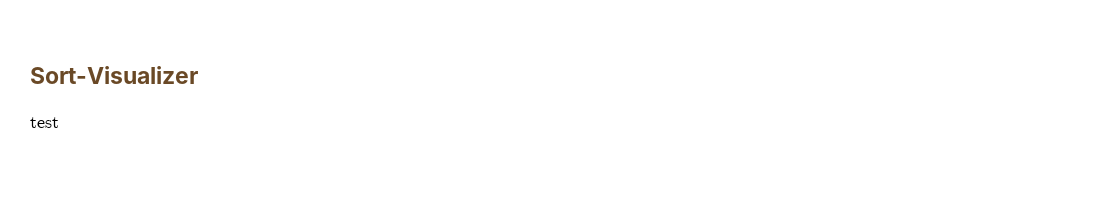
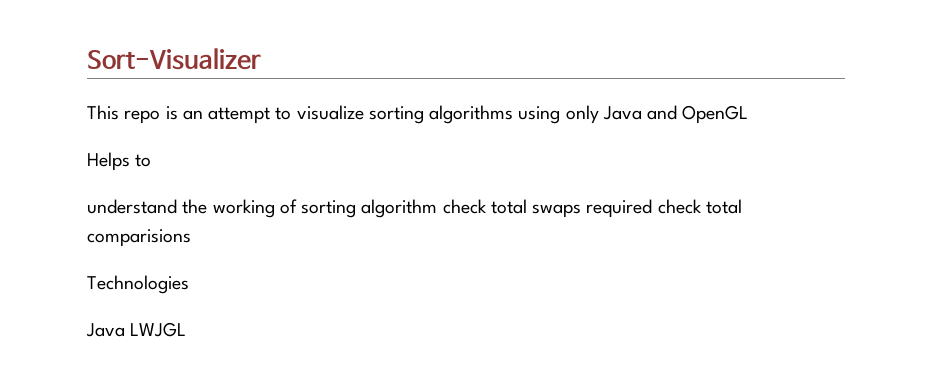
- test
+ This repo is an attempt to visualize sorting algorithms using only Java and OpenGL
+ Helps to
+ understand the working of sorting algorithm check total swaps required check total comparisions
+ Technologies
+ Java LWJGL

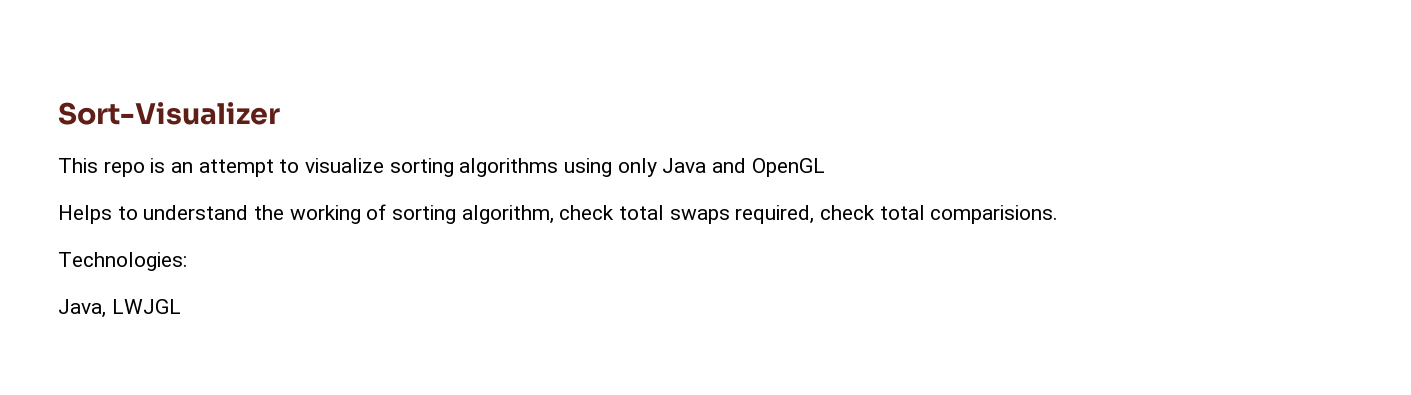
- Helps to
- understand the working of sorting algorithm check total swaps required check total comparisions
- Technologies
- Java LWJGL
+ Helps to understand the working of sorting algorithm, check total swaps required, check total comparisions.
+ Technologies:
+ Java, LWJGL

